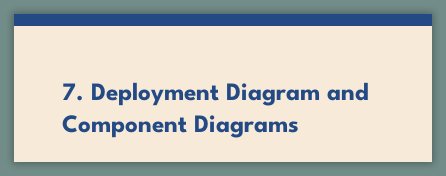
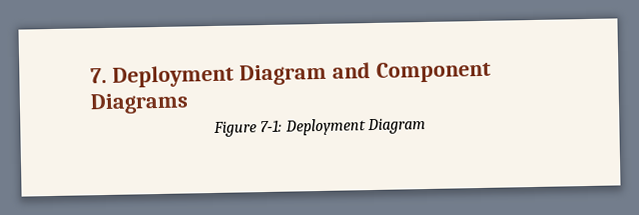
+ Figure 7‑1: Deployment Diagram

